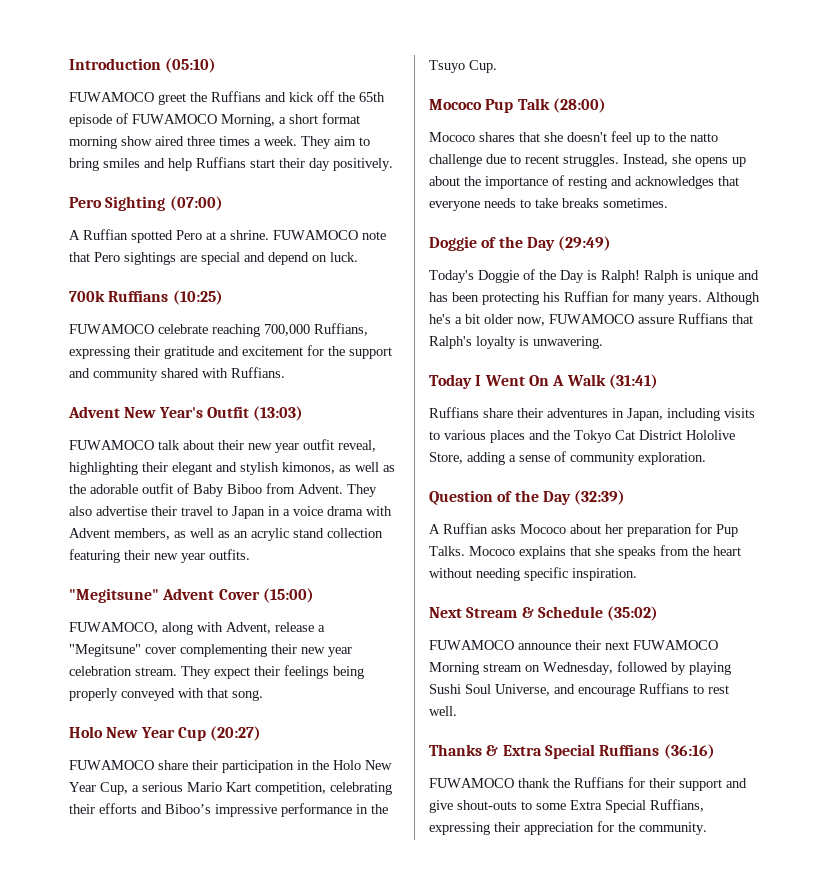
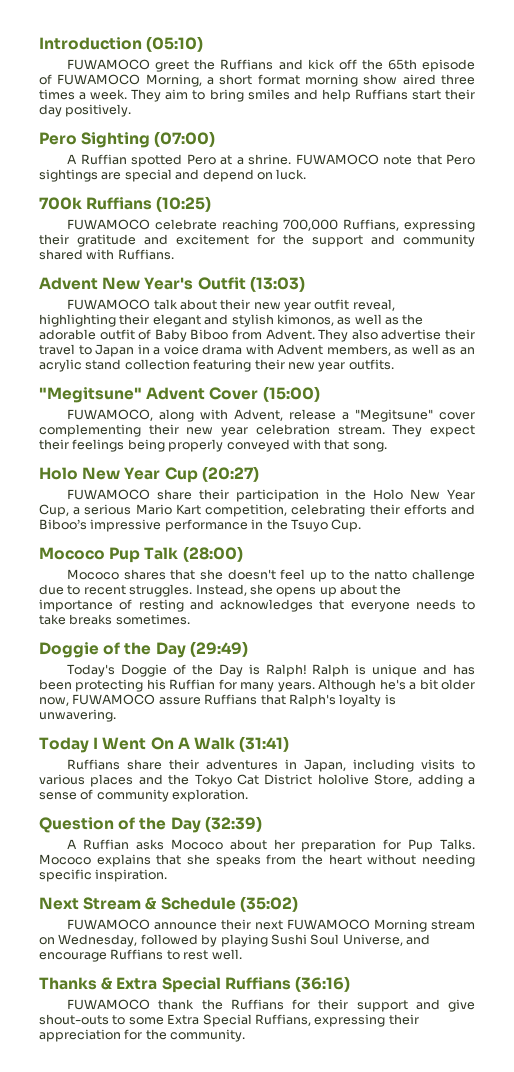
- Ruffians share their adventures in Japan, including visits to various places and the Tokyo Cat District Hololive Store, adding a sense of community exploration.
+ Ruffians share their adventures in Japan, including visits to various places and the Tokyo Cat District hololive Store, adding a sense of community exploration.

